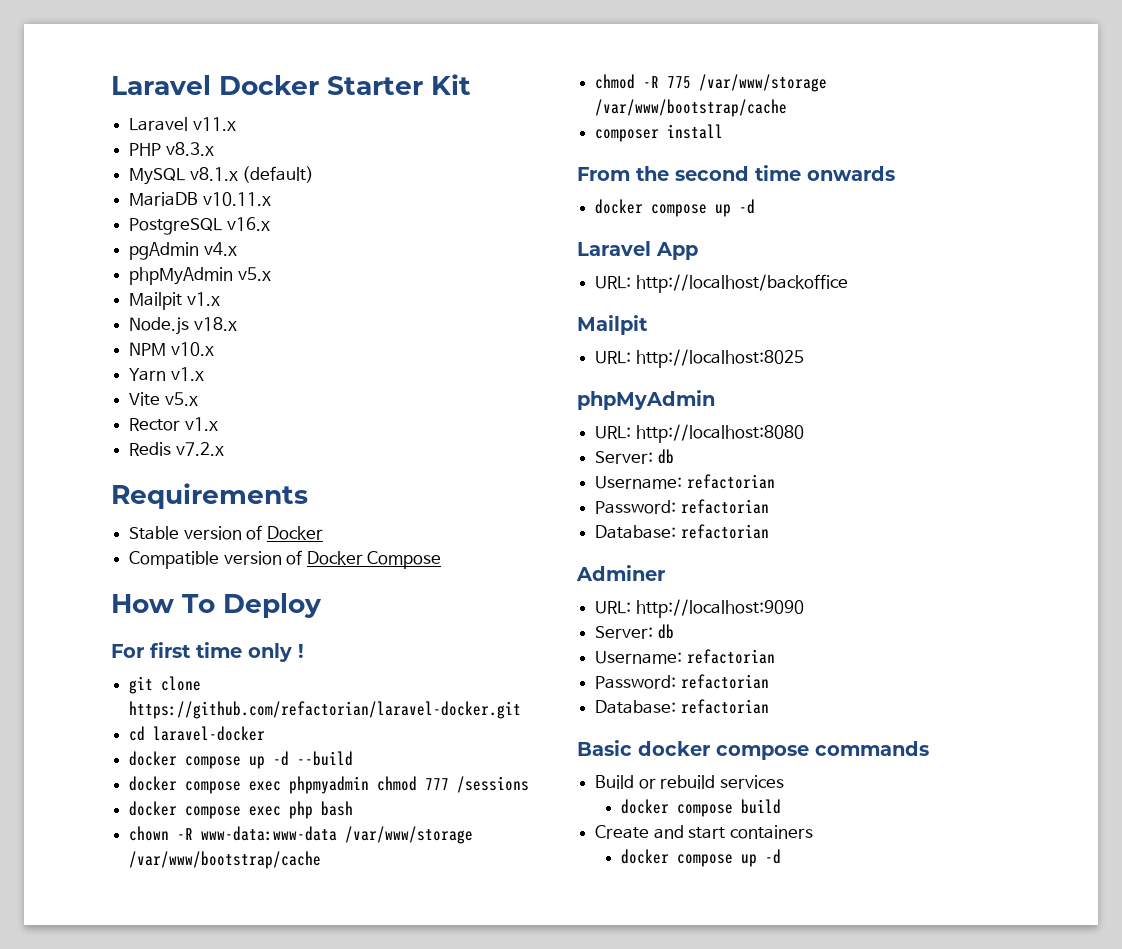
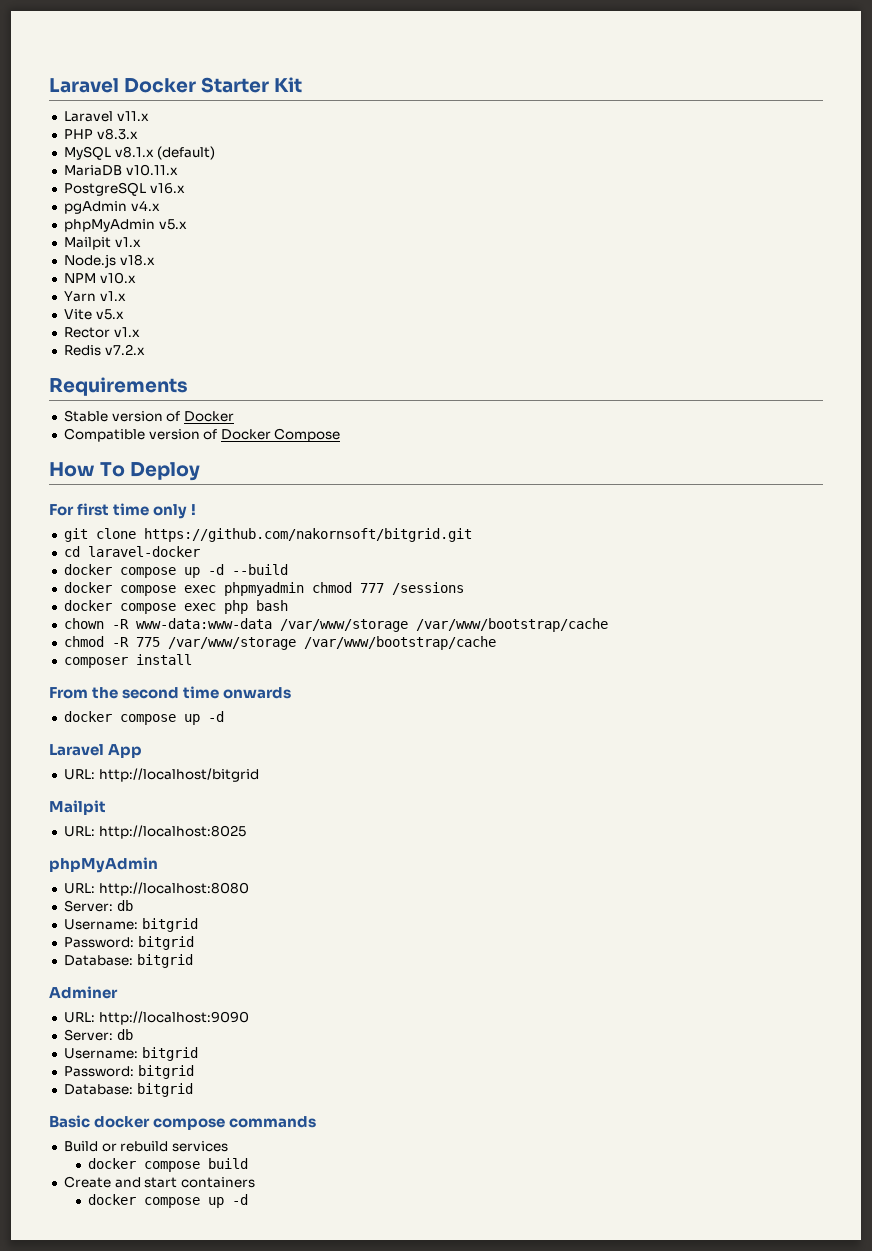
- git clone https://github.com/refactorian/laravel-docker.git
+ git clone https://github.com/nakornsoft/bitgrid.git
- URL: http://localhost/backoffice
+ URL: http://localhost/bitgrid
  URL: http://localhost:8080
  Server: db
- Username: refactorian
- Password: refactorian
- Database: refactorian
+ Username: bitgrid
+ Password: bitgrid
+ Database: bitgrid
  URL: http://localhost:9090
  Server: db
- Username: refactorian
- Password: refactorian
- Database: refactorian
+ Username: bitgrid
+ Password: bitgrid
+ Database: bitgrid

